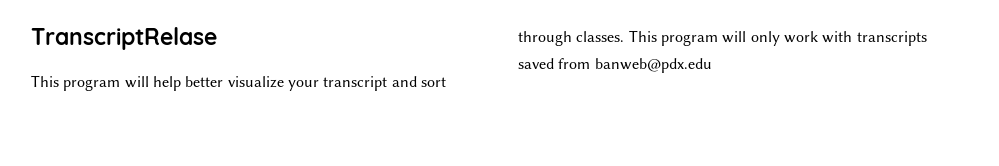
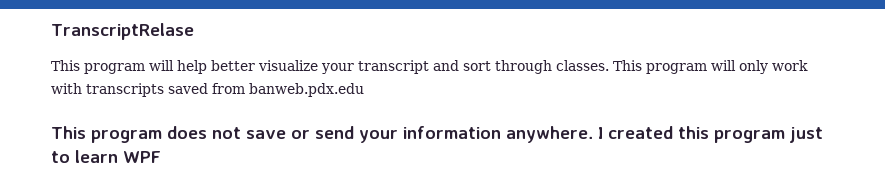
- This program will only work with transcripts saved from banweb@pdx.edu
+ This program will only work with transcripts saved from banweb.pdx.edu
+ This program does not save or send your information anywhere. I created this program just to learn WPF

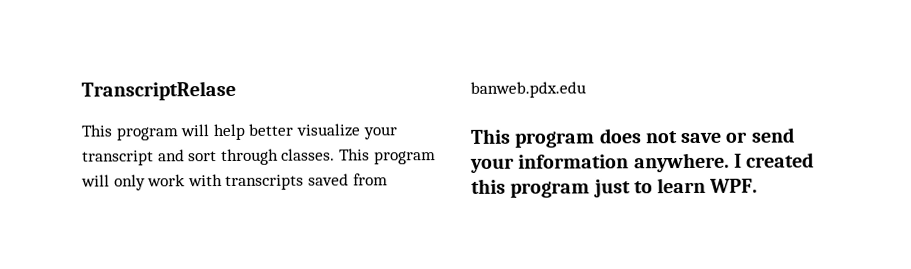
- I created this program just to learn WPF
+ I created this program just to learn WPF.

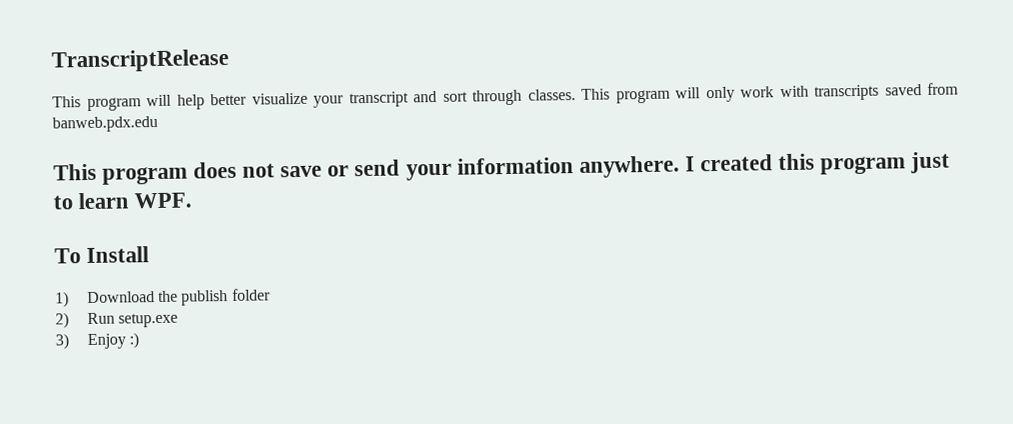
- TranscriptRelase
+ TranscriptRelease
+ To Install
+ 1) Download the publish folder
+ 2) Run setup.exe
+ 3) Enjoy :)

